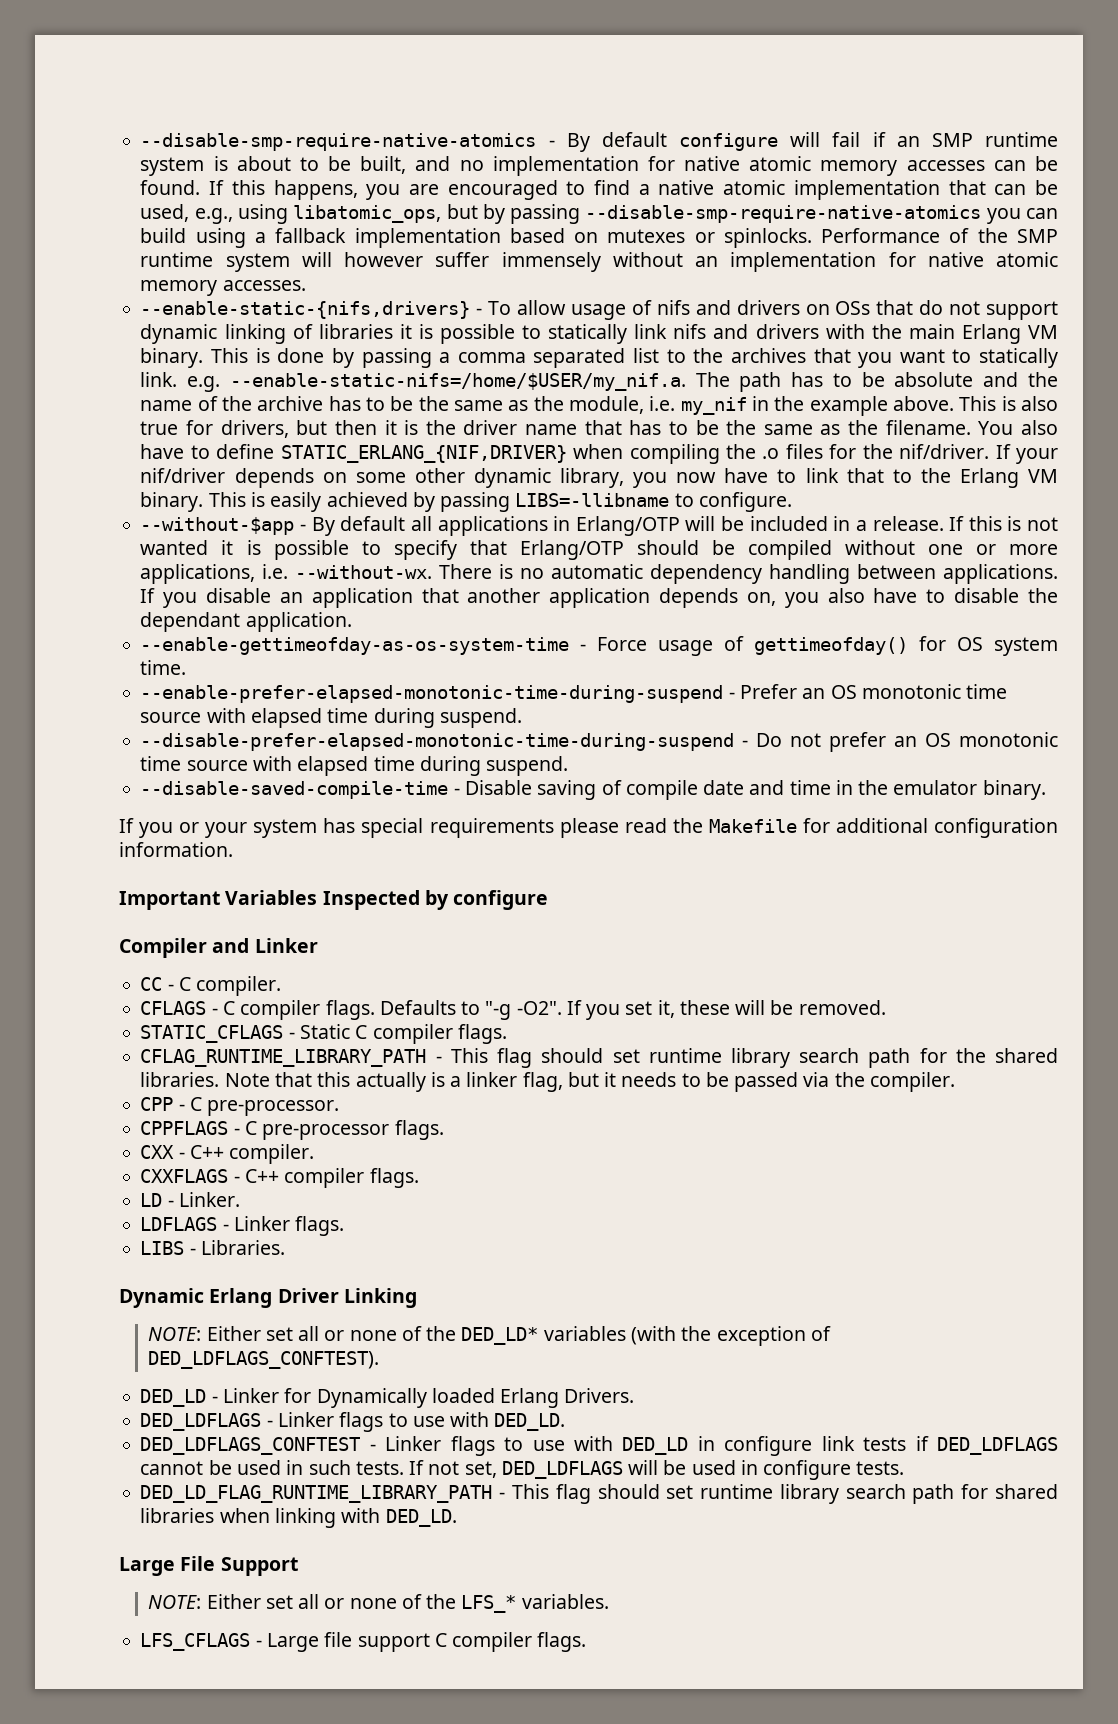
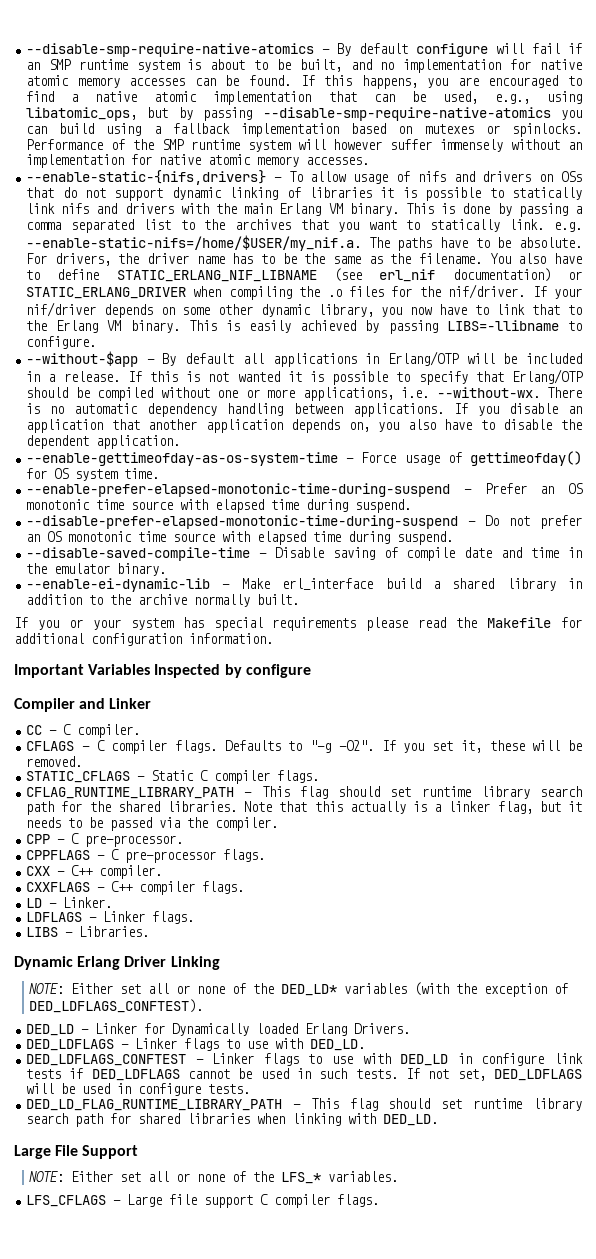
- This is done by passing a comma separated list to the archives that you want to statically link. e.g. --enable-static-nifs=/home/$USER/my_nif.a. The path has to be absolute and the name of the archive has to be the same as the module, i.e. my_nif in the example above. This is also true for drivers, but then it is the driver name that has to be the same as the filename.
+ This is done by passing a comma separated list to the archives that you want to statically link. e.g. --enable-static-nifs=/home/$USER/my_nif.a. The paths have to be absolute. For drivers, the driver name has to be the same as the filename.
- You also have to define STATIC_ERLANG_{NIF,DRIVER} when compiling the .o files for the nif/driver.
+ You also have to define STATIC_ERLANG_NIF_LIBNAME (see erl_nif documentation) or STATIC_ERLANG_DRIVER when compiling the .o files for the nif/driver.
- If you disable an application that another application depends on, you also have to disable the dependant application.
+ If you disable an application that another application depends on, you also have to disable the dependent application.
+ --enable-ei-dynamic-lib - Make erl_interface build a shared library in addition to the archive normally built.

